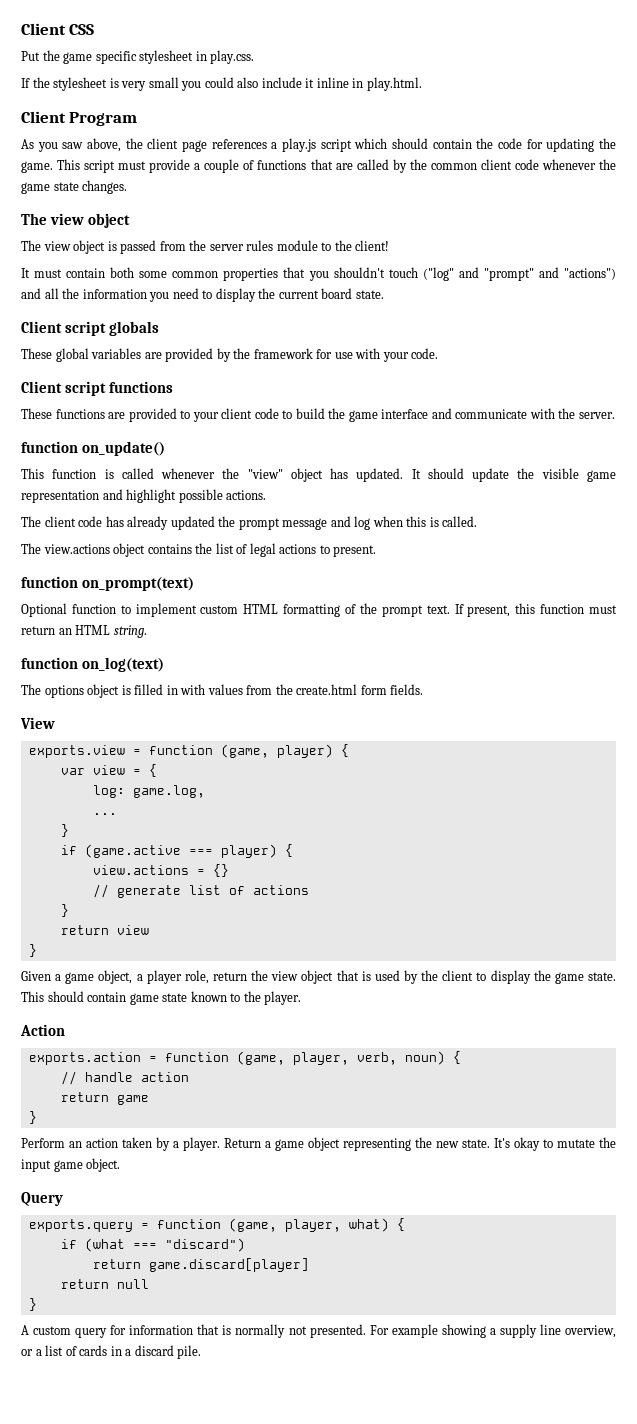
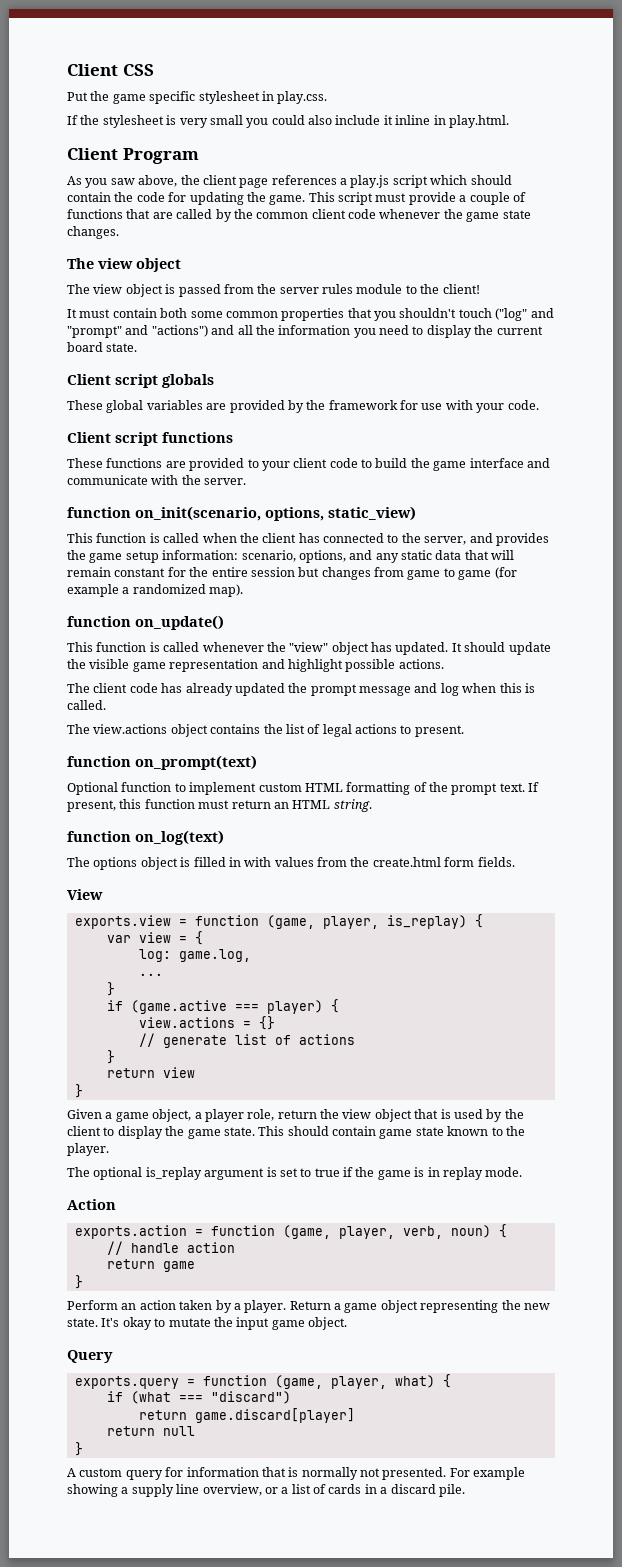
+ function on_init(scenario, options, static_view)
+ This function is called when the client has connected to the server, and provides the game setup information: scenario, options, and any static data that will remain constant for the entire session but changes from game to game (for example a randomized map).
- exports.view = function (game, player) {
+ exports.view = function (game, player, is_replay) {
+ The optional is_replay argument is set to true if the game is in replay mode.

